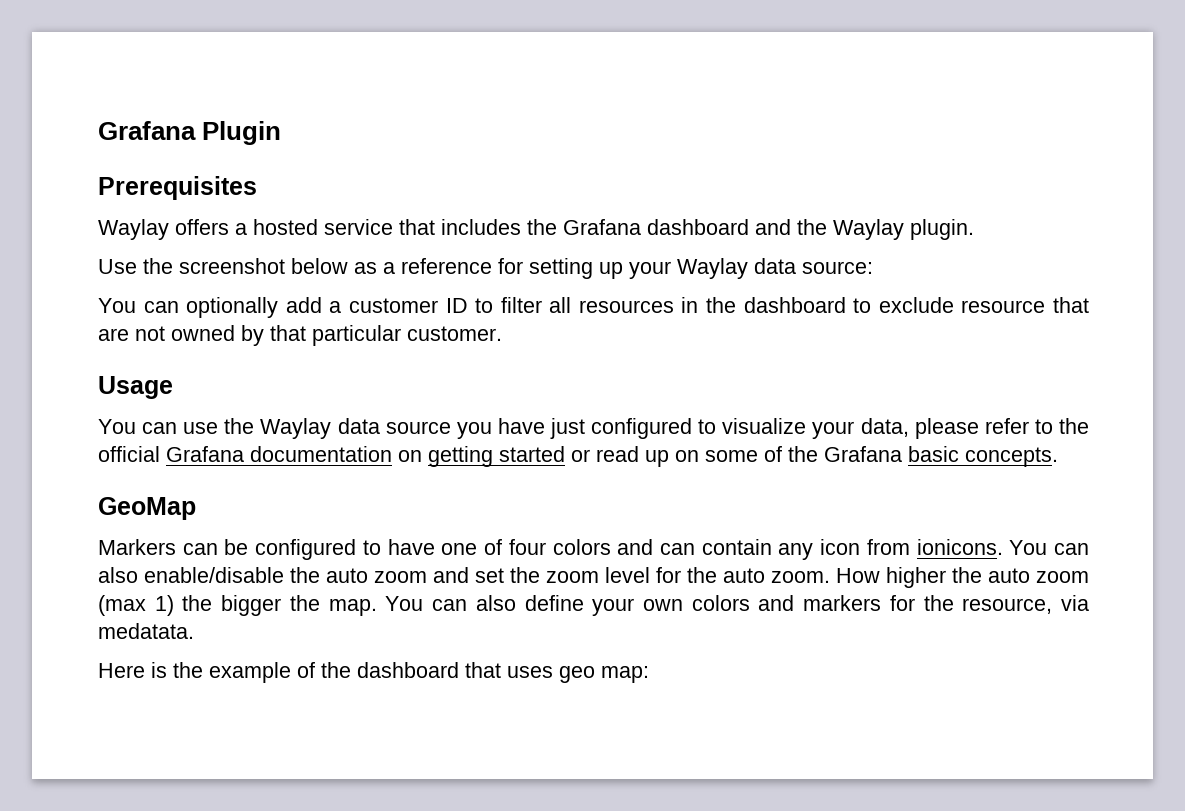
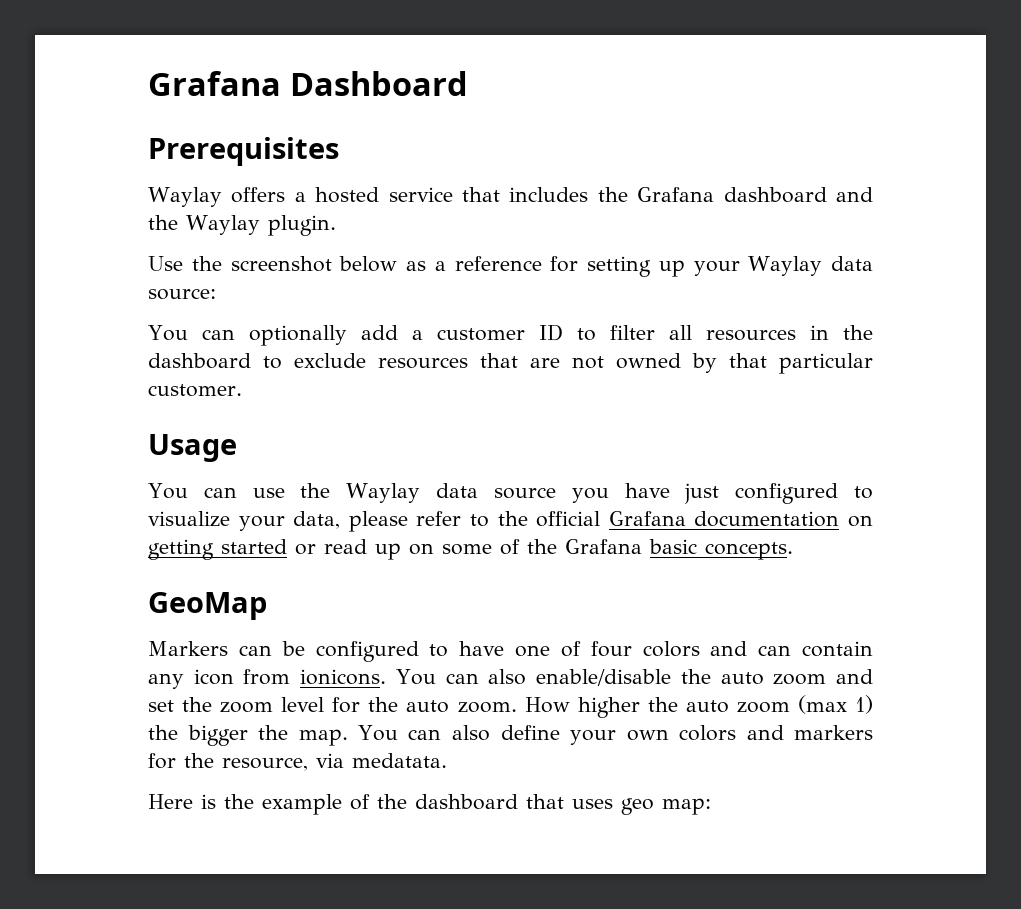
- Grafana Plugin
+ Grafana Dashboard
- You can optionally add a customer ID to filter all resources in the dashboard to exclude resource that are not owned by that particular customer.
+ You can optionally add a customer ID to filter all resources in the dashboard to exclude resources that are not owned by that particular customer.

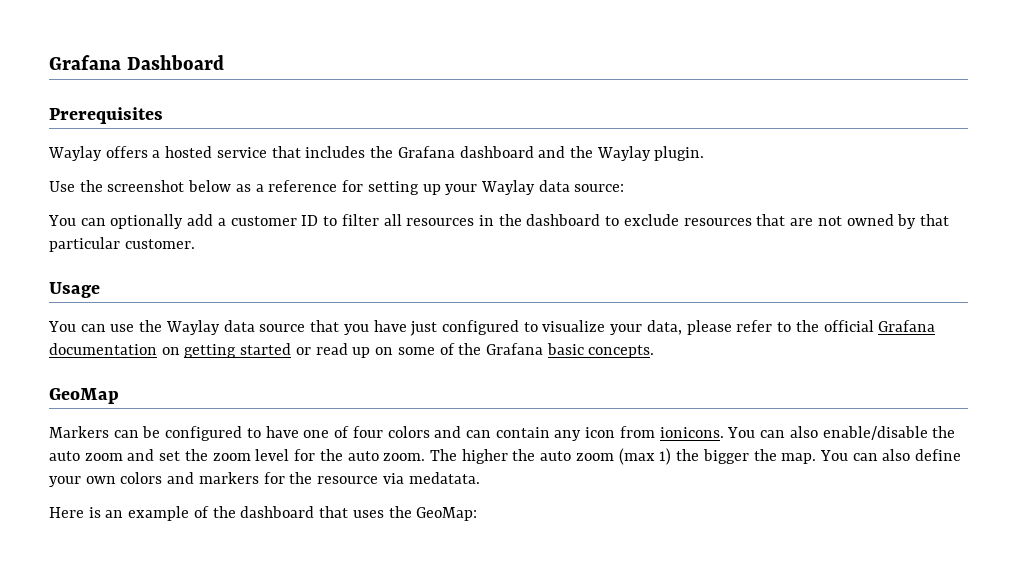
- You can use the Waylay data source you have just configured to visualize your data, please refer to the official Grafana documentation on getting started or read up on some of the Grafana basic concepts.
+ You can use the Waylay data source that you have just configured to visualize your data, please refer to the official Grafana documentation on getting started or read up on some of the Grafana basic concepts.
- How higher the auto zoom (max 1) the bigger the map.
+ The higher the auto zoom (max 1) the bigger the map.
- You can also define your own colors and markers for the resource, via medatata.
+ You can also define your own colors and markers for the resource via medatata.
- Here is the example of the dashboard that uses geo map:
+ Here is an example of the dashboard that uses the GeoMap:

